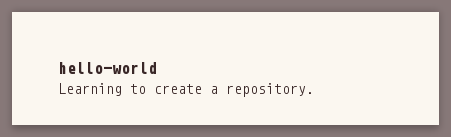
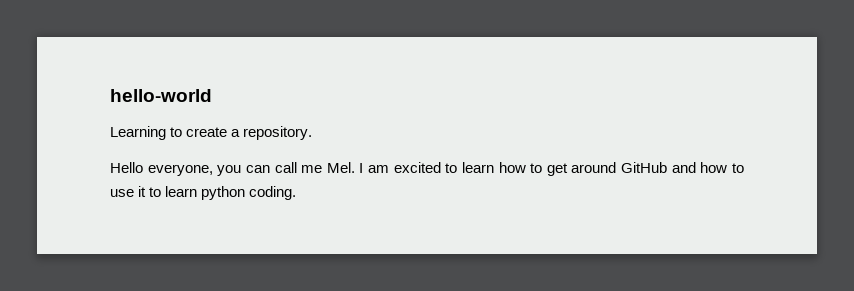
+ Hello everyone, you can call me Mel. I am excited to learn how to get around GitHub and how to use it to learn python coding.

